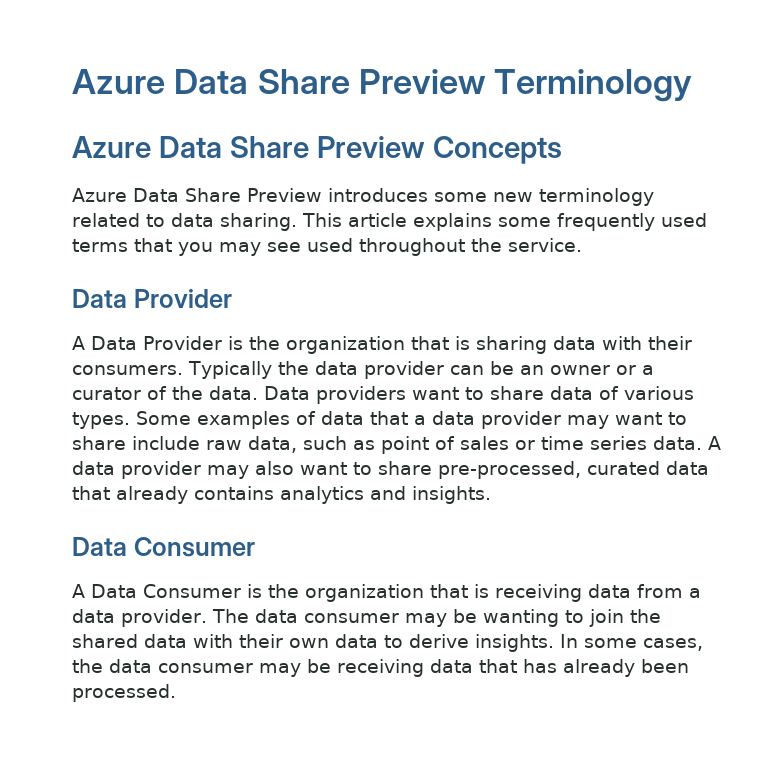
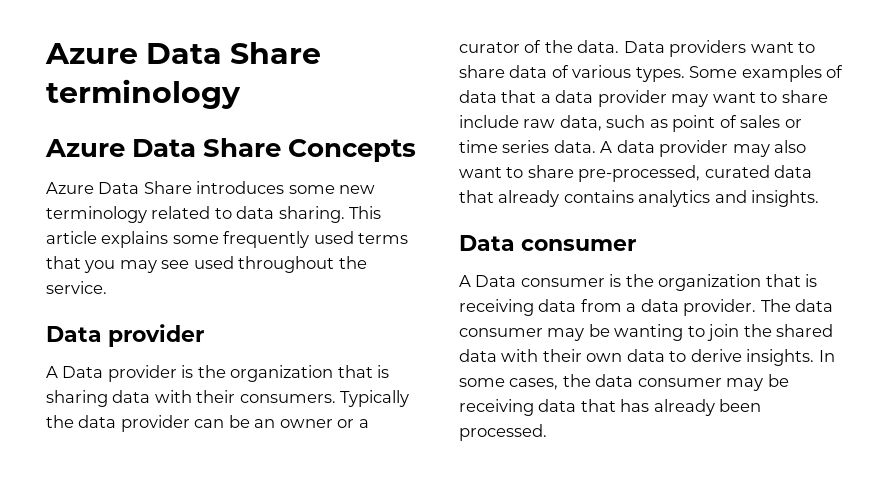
- Azure Data Share Preview Terminology
- Azure Data Share Preview Concepts
+ Azure Data Share terminology
+ Azure Data Share Concepts
- Azure Data Share Preview introduces some new terminology related to data sharing.
+ Azure Data Share introduces some new terminology related to data sharing.
  This article explains some frequently used terms that you may see used throughout the service.
- Data Provider
- A Data Provider is the organization that is sharing data with their consumers.
+ Data provider
+ A Data provider is the organization that is sharing data with their consumers.
  A data provider may also want to share pre-processed, curated data that already contains analytics and insights.
- Data Consumer
- A Data Consumer is the organization that is receiving data from a data provider.
+ Data consumer
+ A Data consumer is the organization that is receiving data from a data provider.

